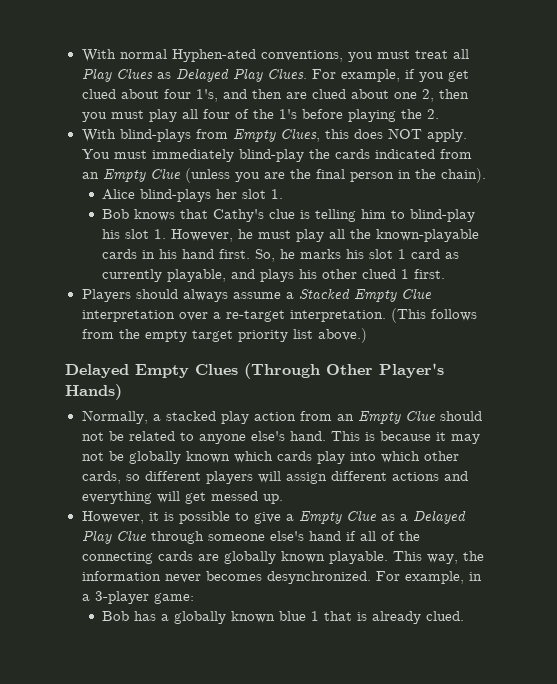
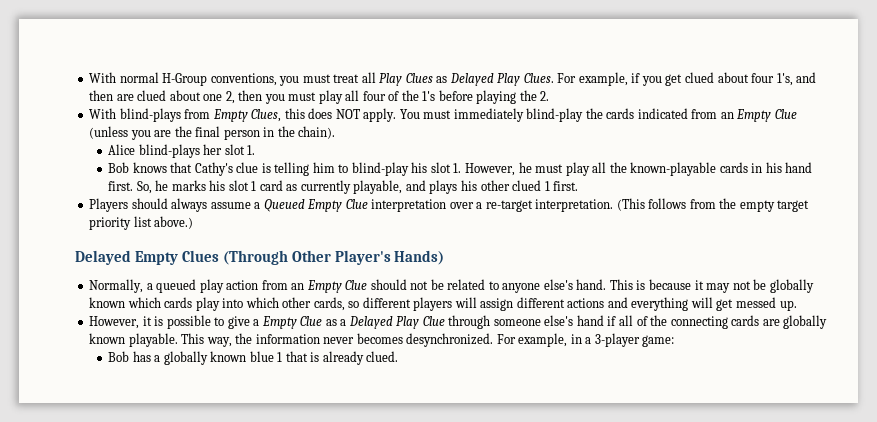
- With normal Hyphen-ated conventions, you must treat all Play Clues as Delayed Play Clues.
+ With normal H-Group conventions, you must treat all Play Clues as Delayed Play Clues.
- Players should always assume a Stacked Empty Clue interpretation over a re-target interpretation.
+ Players should always assume a Queued Empty Clue interpretation over a re-target interpretation.
- Normally, a stacked play action from an Empty Clue should not be related to anyone else's hand.
+ Normally, a queued play action from an Empty Clue should not be related to anyone else's hand.

